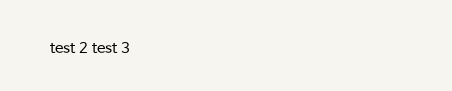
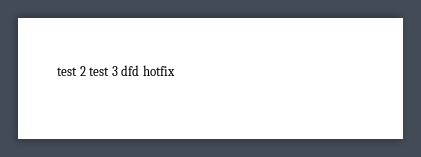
- test 2 test 3
+ test 2 test 3 dfd hotfix

